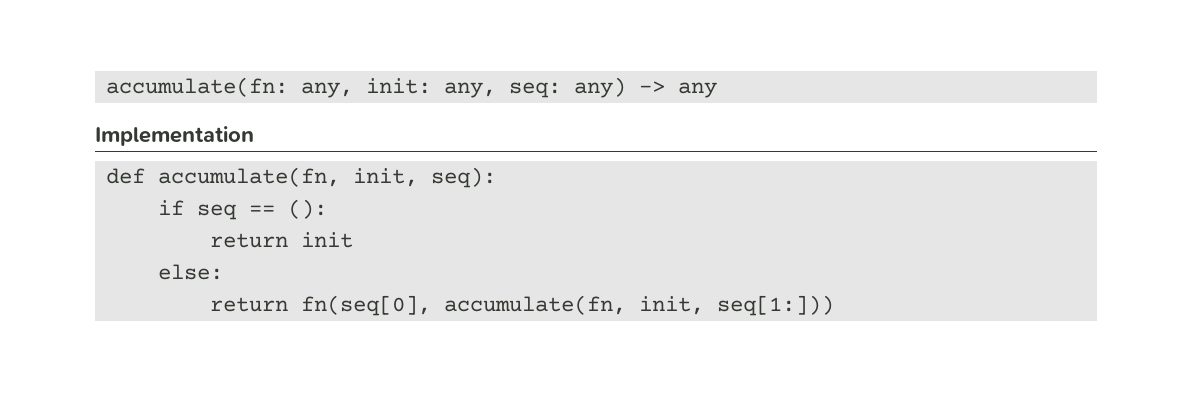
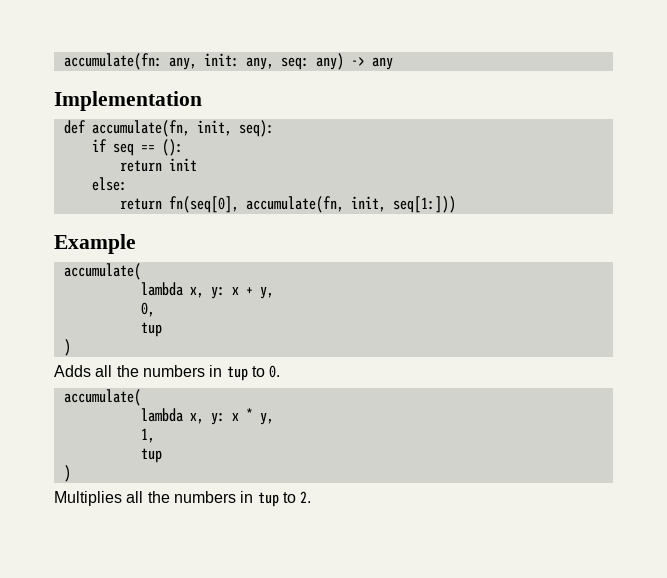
+ Example
+ accumulate(
+ lambda x, y: x + y,
+ 0,
+ tup
+ )
+ Adds all the numbers in tup to 0.
+ accumulate(
+ lambda x, y: x * y,
+ 1,
+ tup
+ )
+ Multiplies all the numbers in tup to 2.

